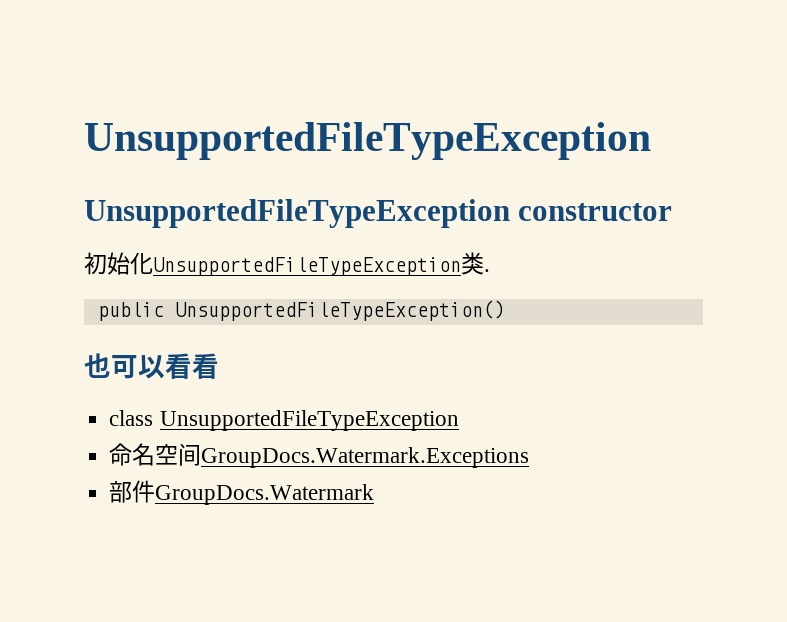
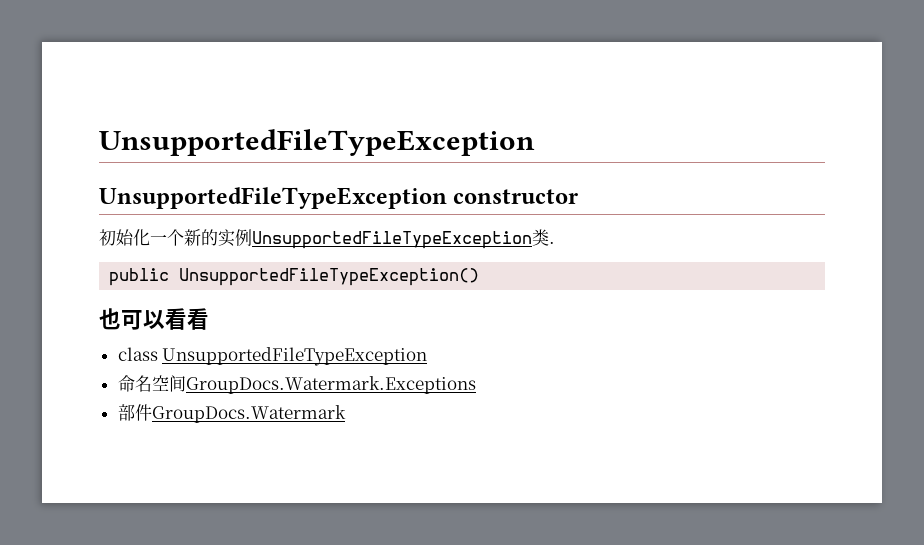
- 初始化UnsupportedFileTypeException类.
+ 初始化一个新的实例UnsupportedFileTypeException类.

